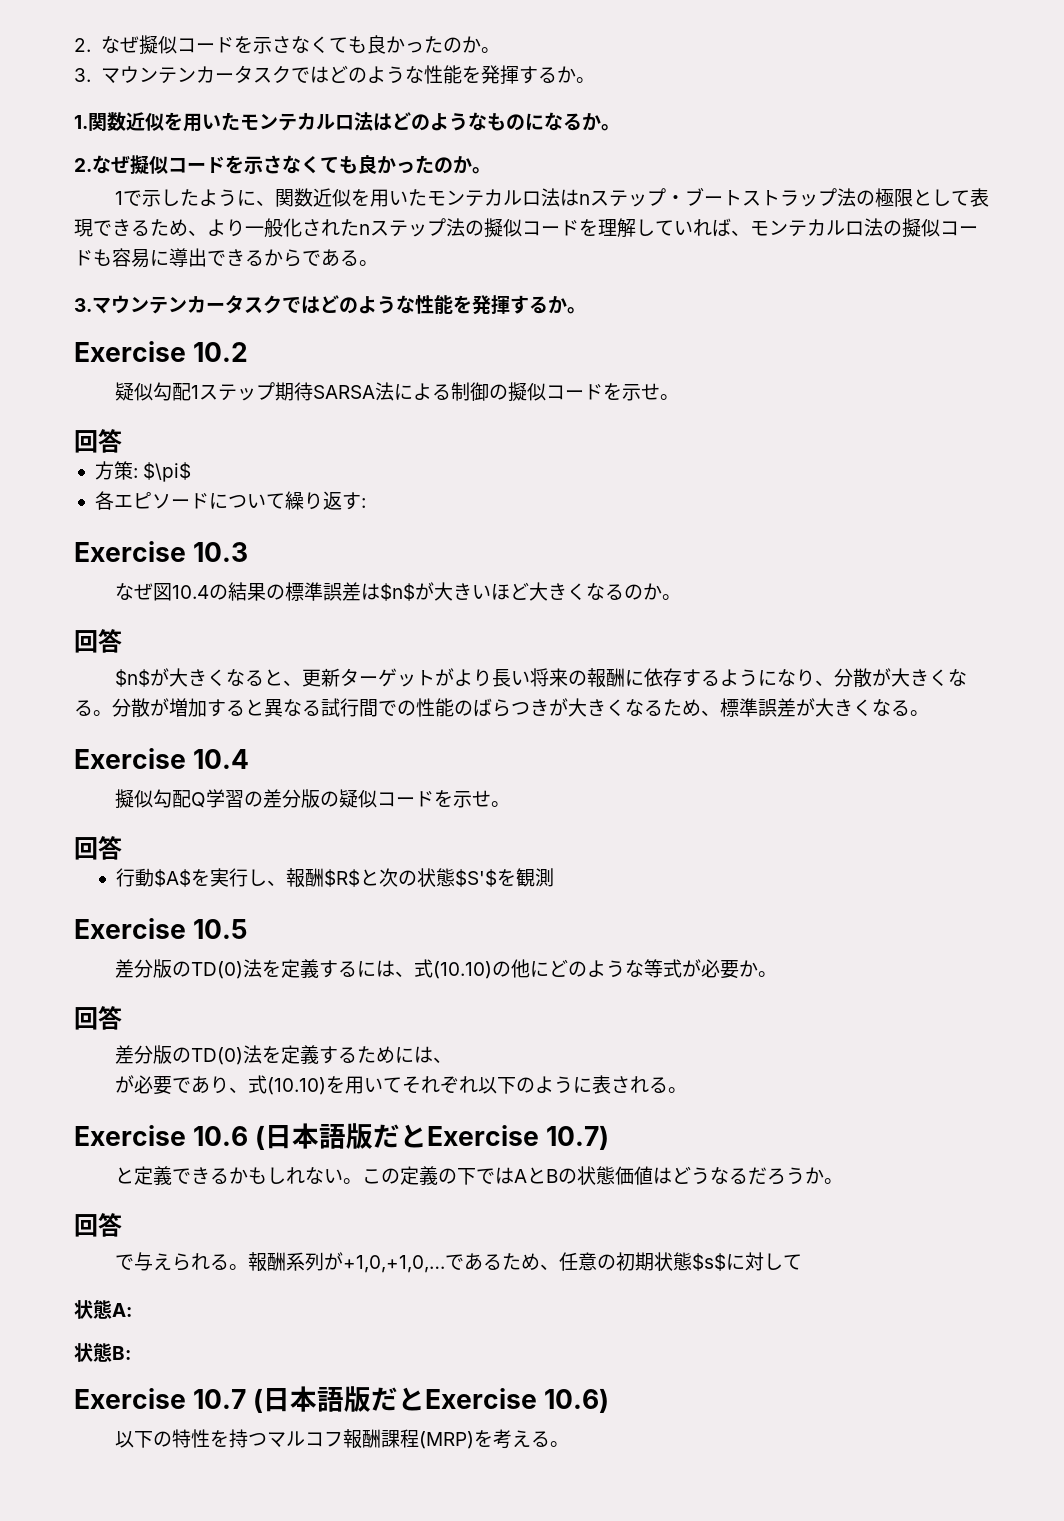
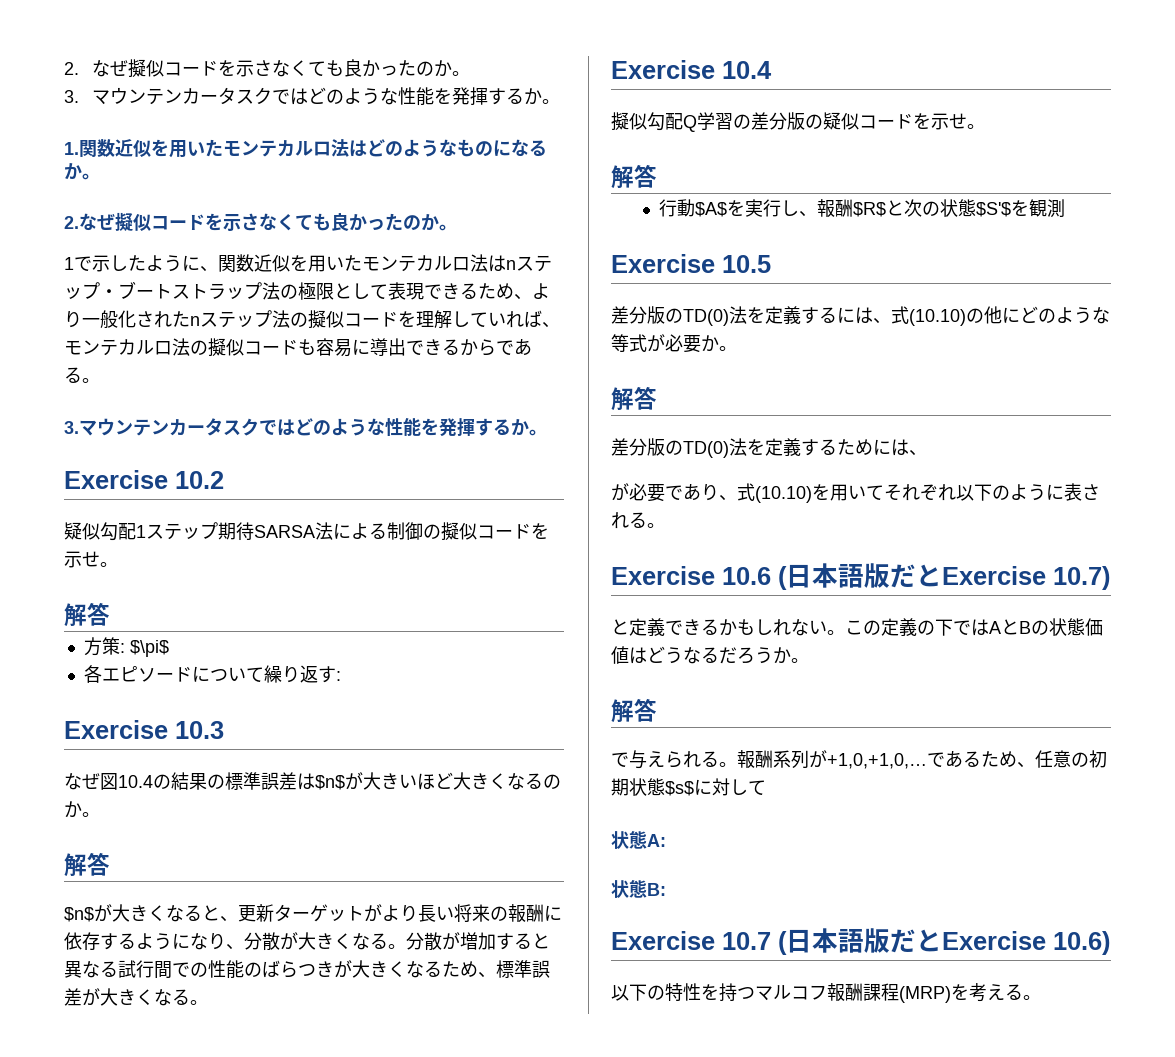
  疑似勾配1ステップ期待SARSA法による制御の擬似コードを示せ。
- 回答
+ 解答
  なぜ図10.4の結果の標準誤差は$n$が大きいほど大きくなるのか。
- 回答
+ 解答
  擬似勾配Q学習の差分版の疑似コードを示せ。
- 回答
+ 解答
  差分版のTD(0)法を定義するには、式(10.10)の他にどのような等式が必要か。
- 回答
+ 解答
  この定義の下ではAとBの状態価値はどうなるだろうか。
- 回答
+ 解答

